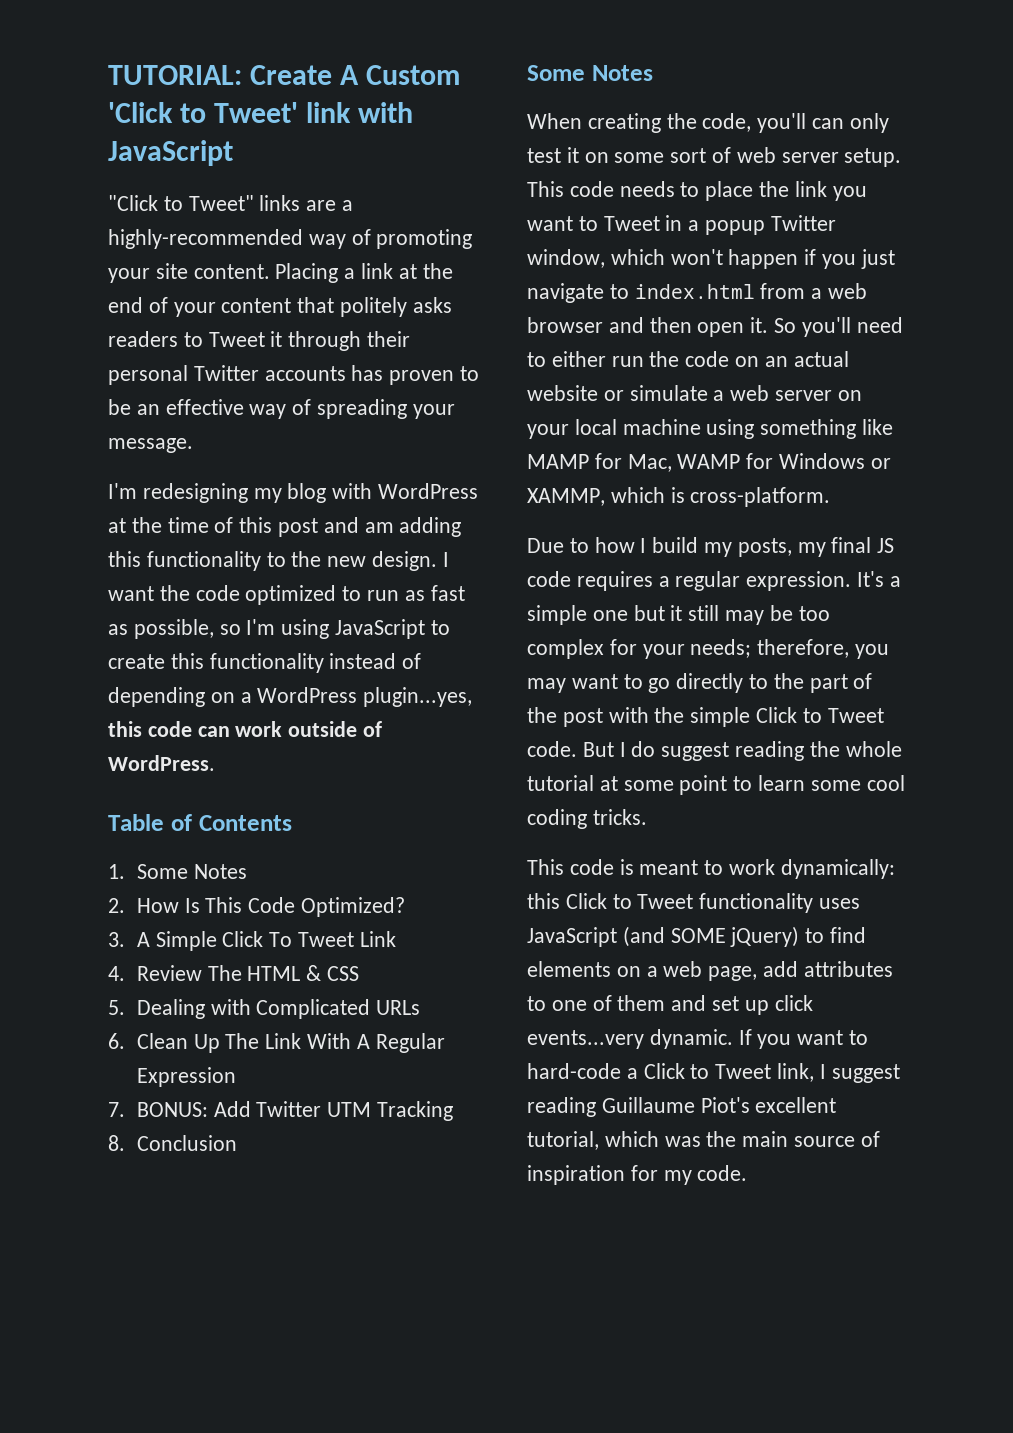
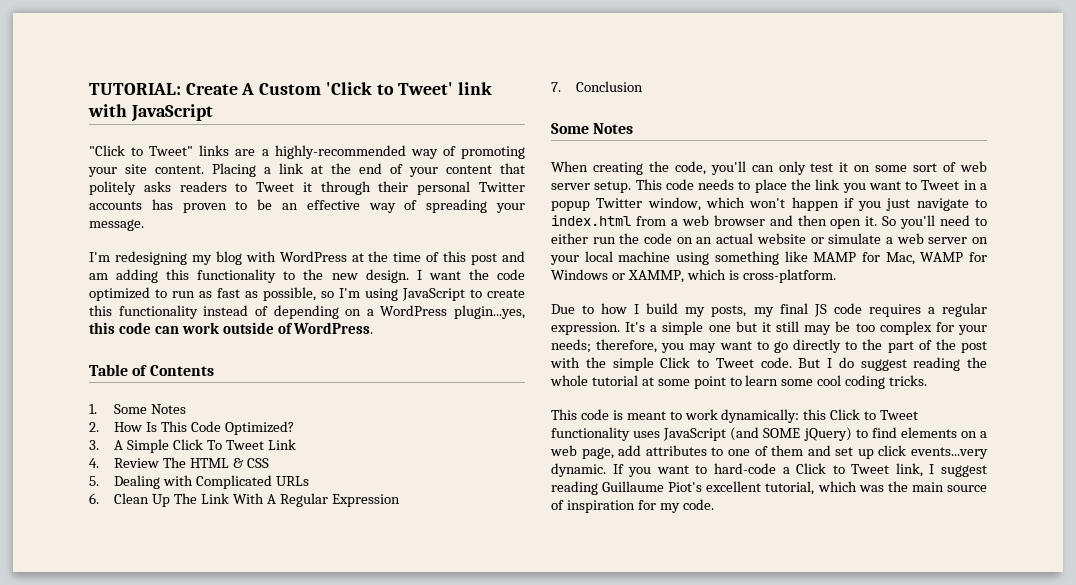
- 7. BONUS: Add Twitter UTM Tracking
- 8. Conclusion
+ 7. Conclusion

